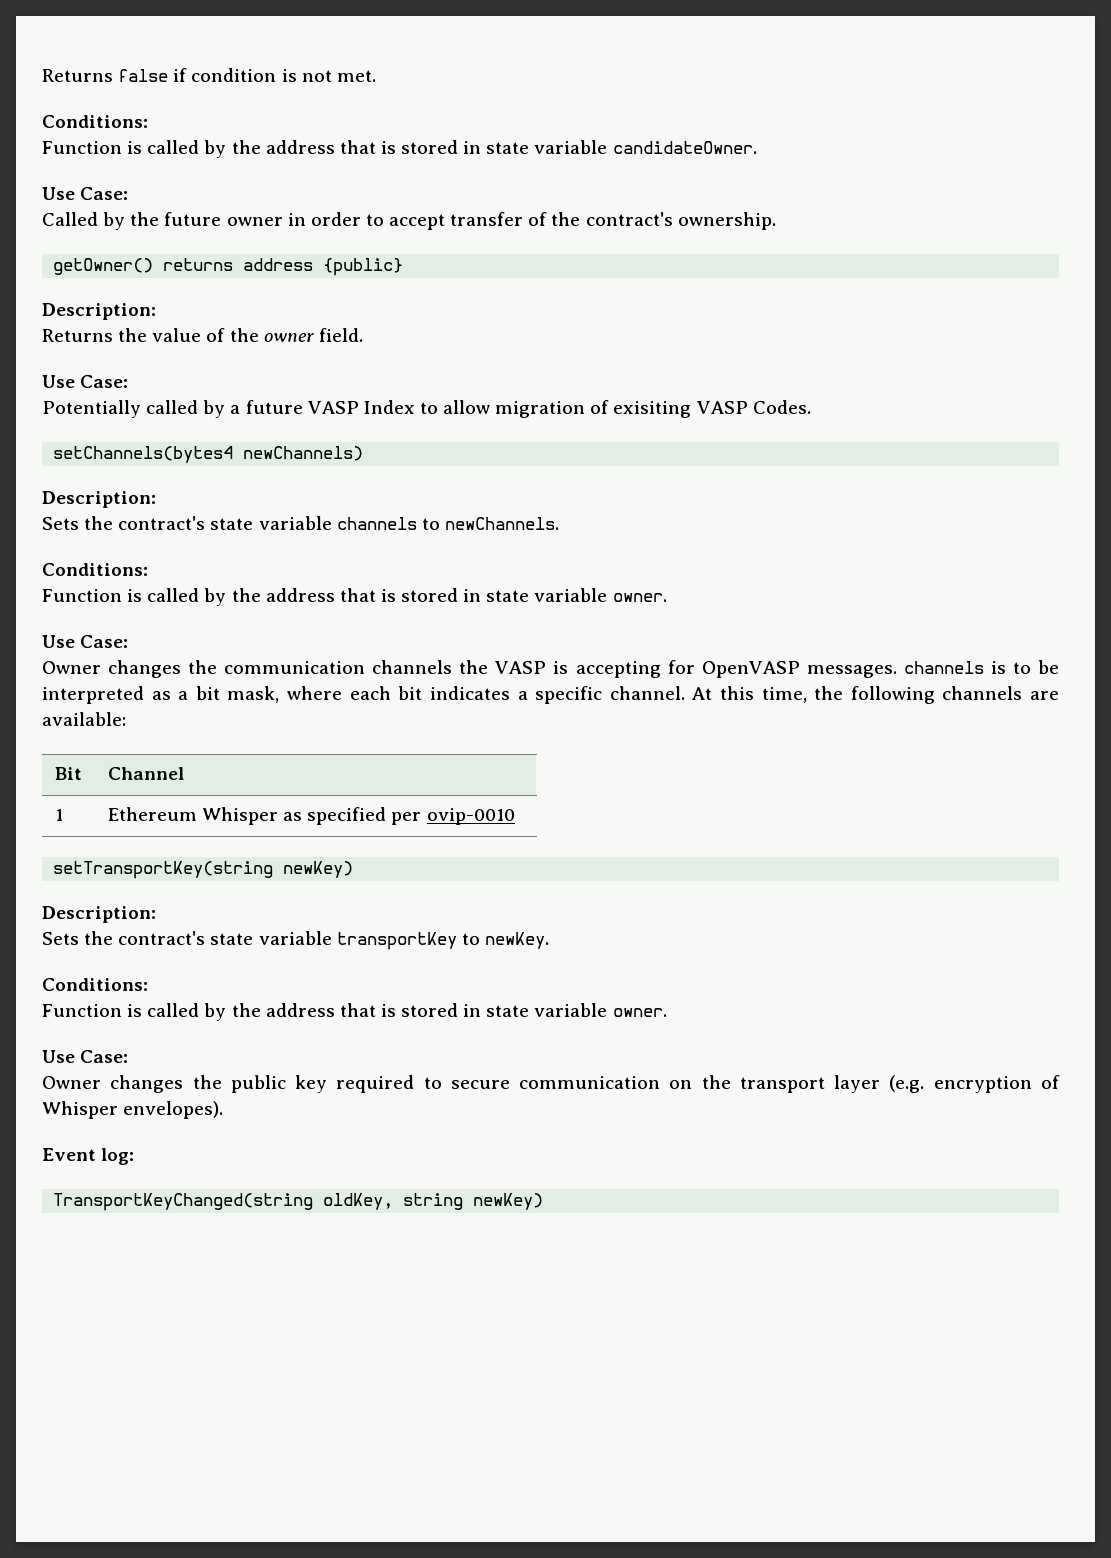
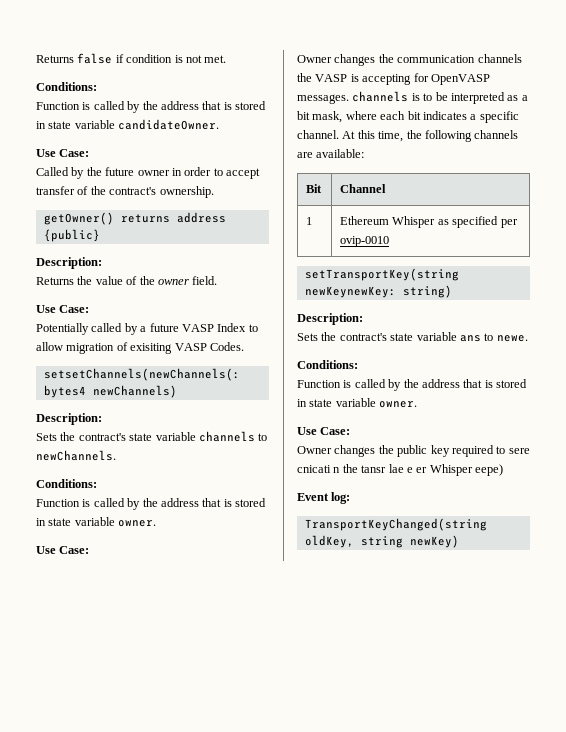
- setChannels(bytes4 newChannels)
+ setsetChannels(newChannels(: bytes4 newChannels)
- setTransportKey(string newKey)
+ setTransportKey(string newKeynewKey: string)
  Description:
- Sets the contract's state variable transportKey to newKey.
+ Sets the contract's state variable ans to newe.
- Owner changes the public key required to secure communication on the transport layer (e.g. encryption of Whisper envelopes).
+ Owner changes the public key required to sere cnicati n the tansr lae e er Whisper eepe)

